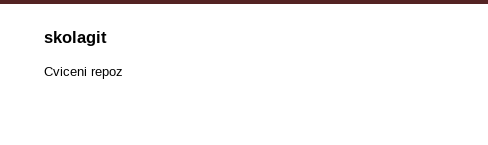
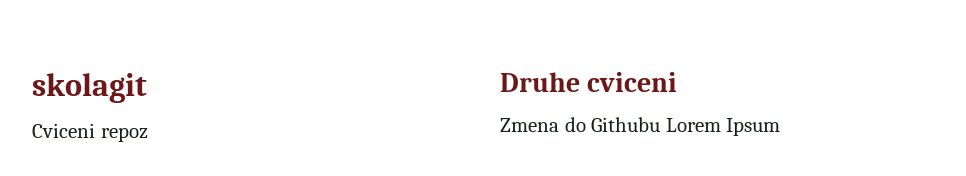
+ Druhe cviceni
+ Zmena do Githubu Lorem Ipsum

